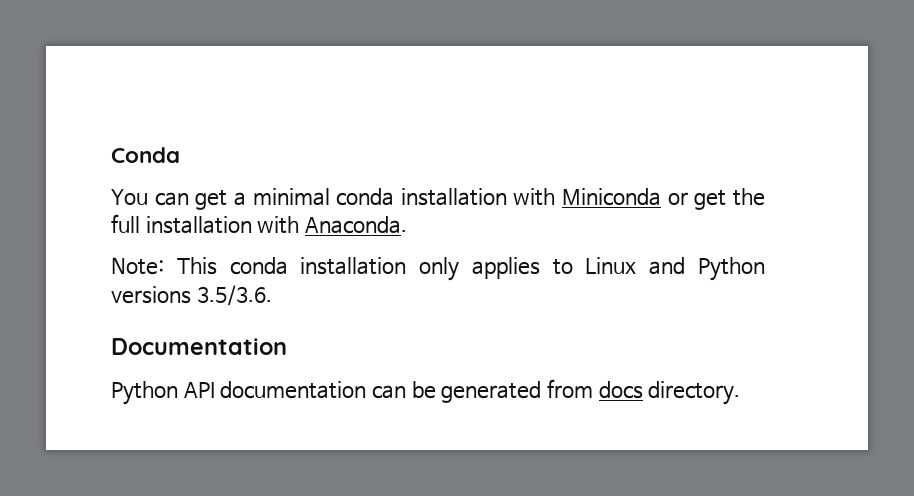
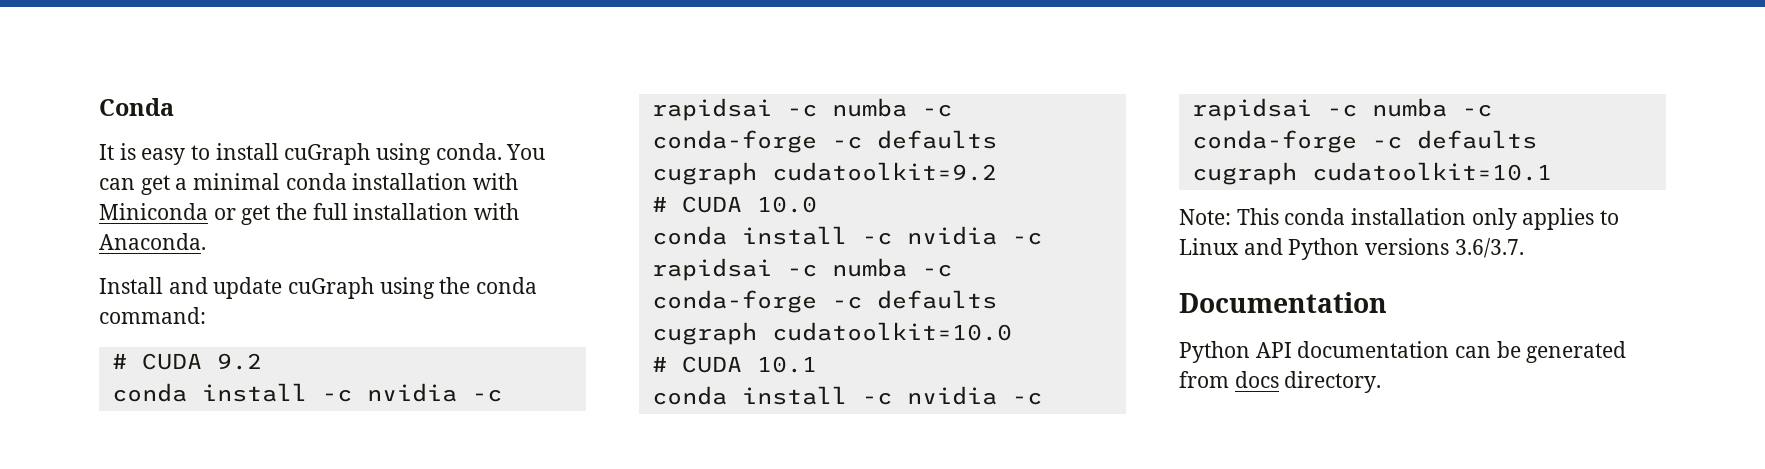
+ It is easy to install cuGraph using conda.
+ Install and update cuGraph using the conda command:
+ # CUDA 9.2
+ conda install -c nvidia -c rapidsai -c numba -c conda-forge -c defaults cugraph cudatoolkit=9.2
+ # CUDA 10.0
+ conda install -c nvidia -c rapidsai -c numba -c conda-forge -c defaults cugraph cudatoolkit=10.0
+ # CUDA 10.1
+ conda install -c nvidia -c rapidsai -c numba -c conda-forge -c defaults cugraph cudatoolkit=10.1
- Note: This conda installation only applies to Linux and Python versions 3.5/3.6.
+ Note: This conda installation only applies to Linux and Python versions 3.6/3.7.

